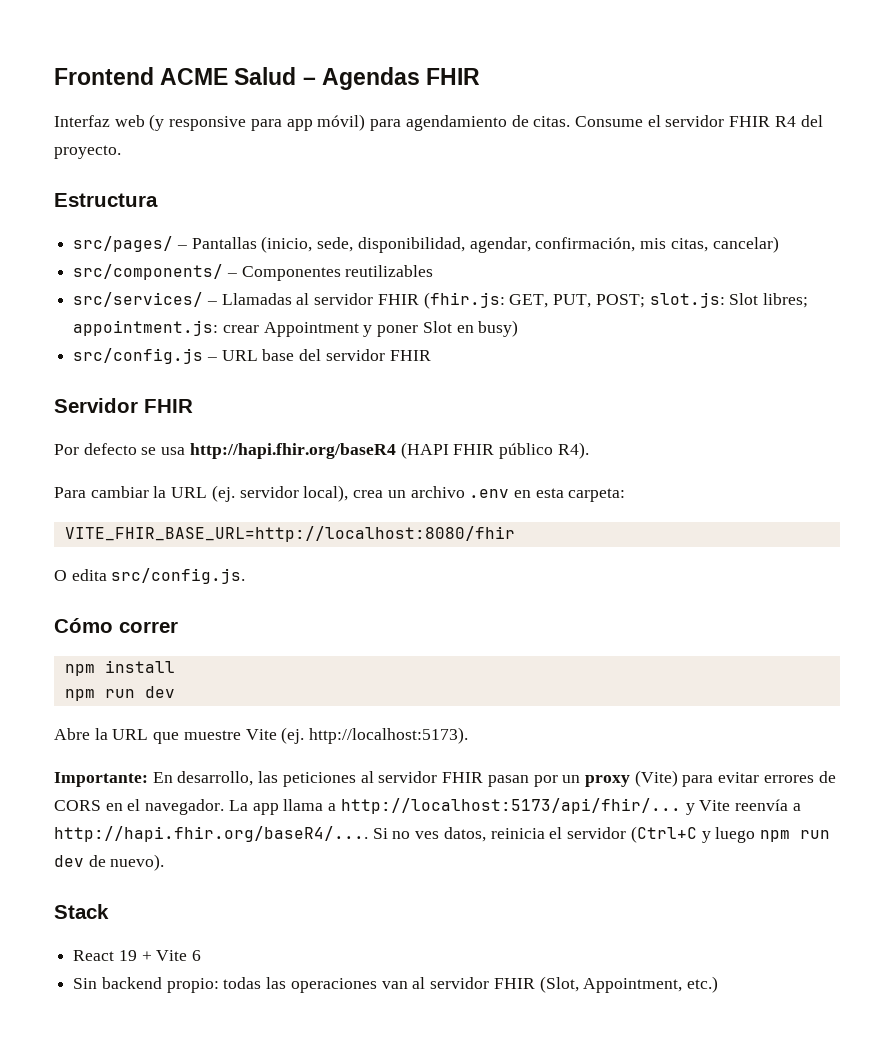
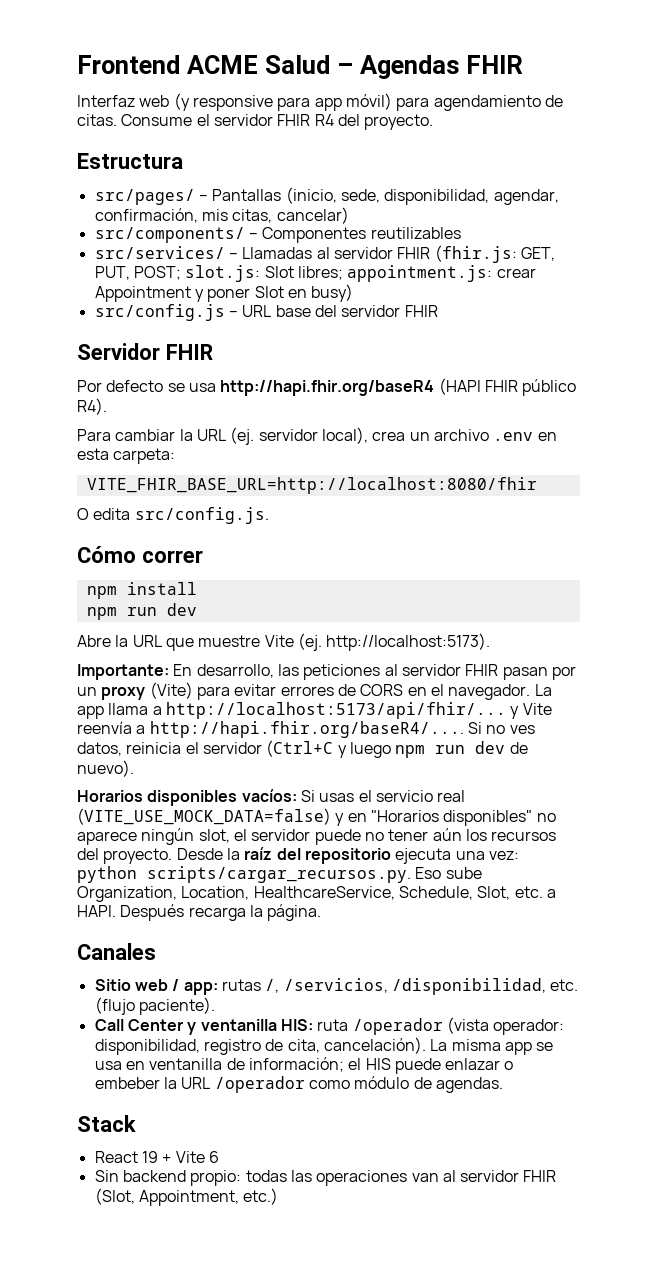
+ Horarios disponibles vacíos: Si usas el servicio real (VITE_USE_MOCK_DATA=false) y en "Horarios disponibles" no aparece ningún slot, el servidor puede no tener aún los recursos del proyecto. Desde la raíz del repositorio ejecuta una vez: python scripts/cargar_recursos.py. Eso sube Organization, Location, HealthcareService, Schedule, Slot, etc. a HAPI. Después recarga la página.
+ Canales
+ Sitio web / app: rutas /, /servicios, /disponibilidad, etc. (flujo paciente).
+ Call Center y ventanilla HIS: ruta /operador (vista operador: disponibilidad, registro de cita, cancelación). La misma app se usa en ventanilla de información; el HIS puede enlazar o embeber la URL /operador como módulo de agendas.

